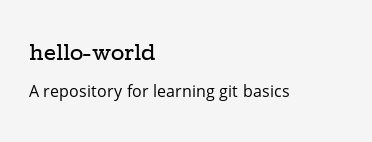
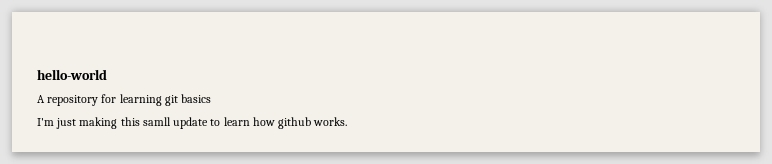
+ I'm just making this samll update to learn how github works.

